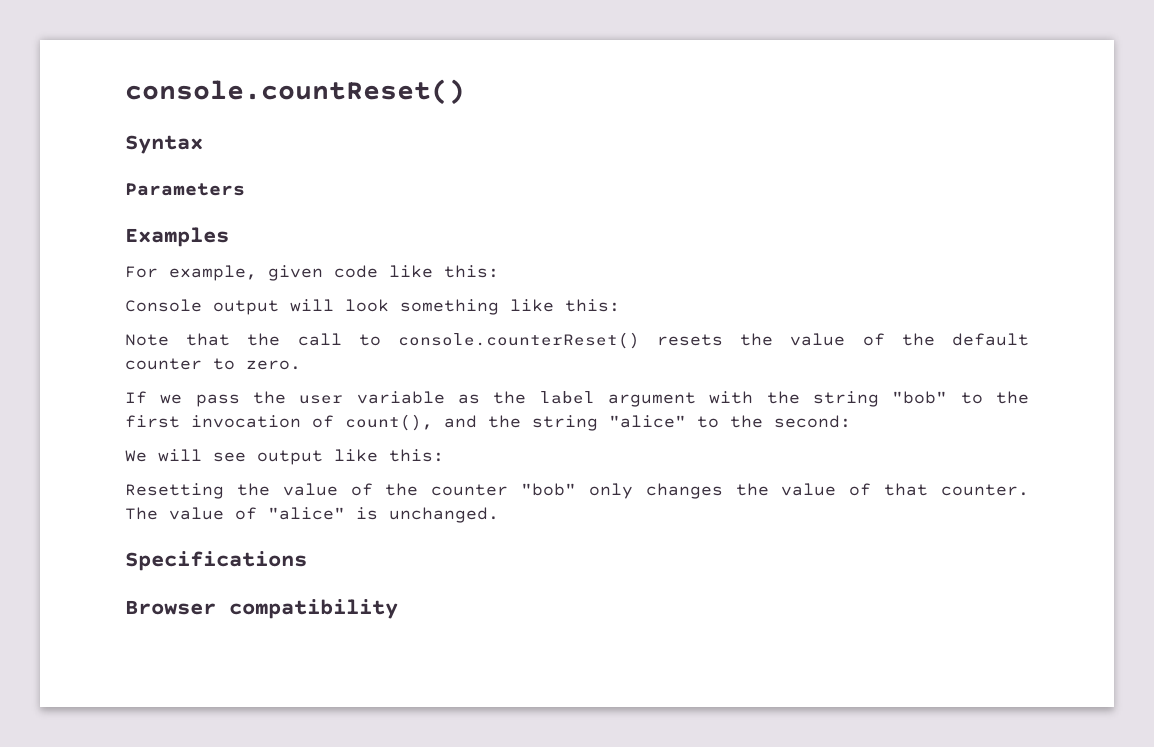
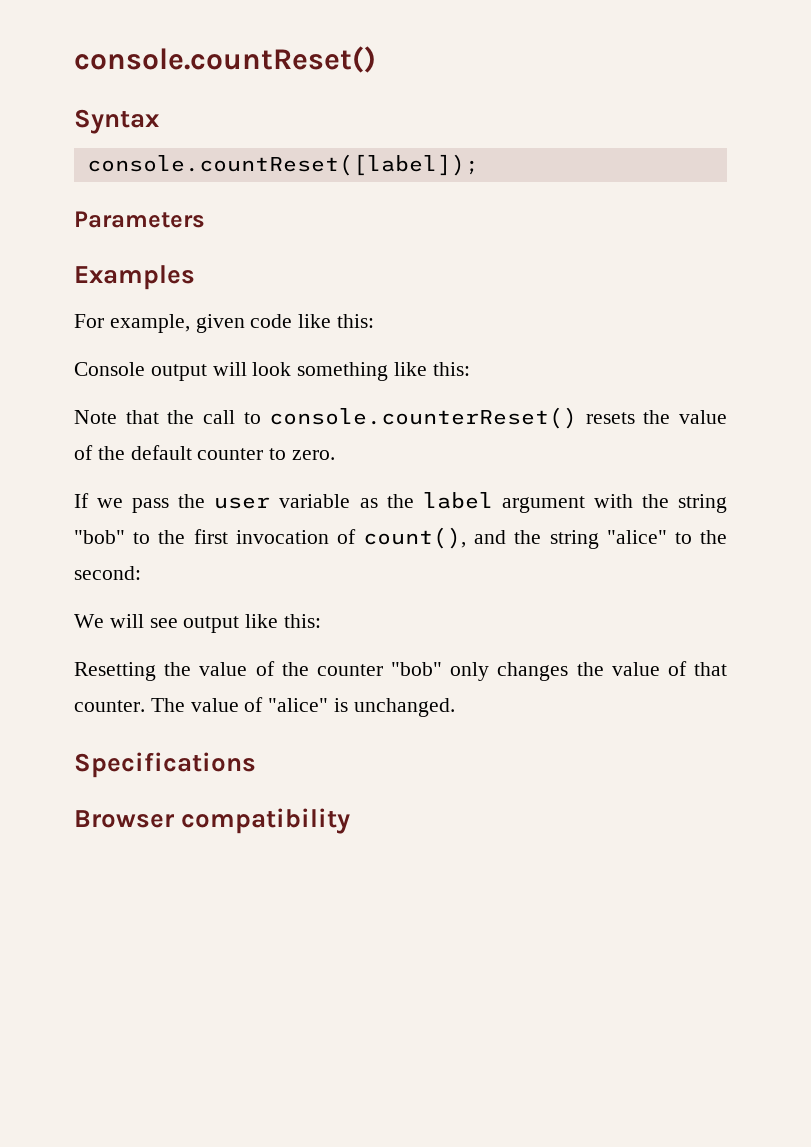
+ console.countReset([label]);

